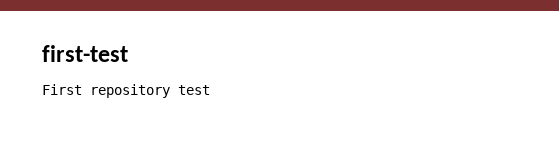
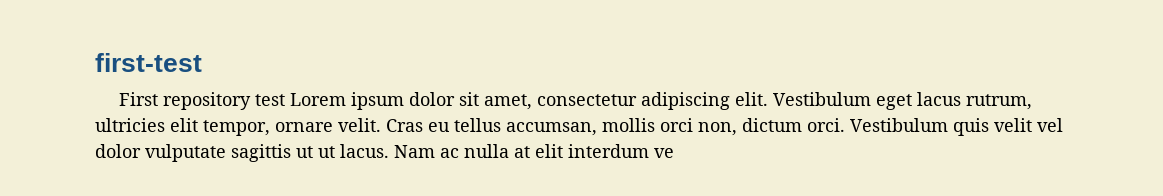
- First repository test
+ First repository test Lorem ipsum dolor sit amet, consectetur adipiscing elit. Vestibulum eget lacus rutrum, ultricies elit tempor, ornare velit. Cras eu tellus accumsan, mollis orci non, dictum orci. Vestibulum quis velit vel dolor vulputate sagittis ut ut lacus. Nam ac nulla at elit interdum ve

